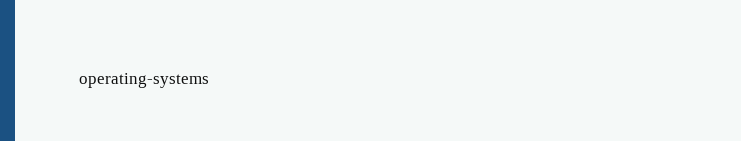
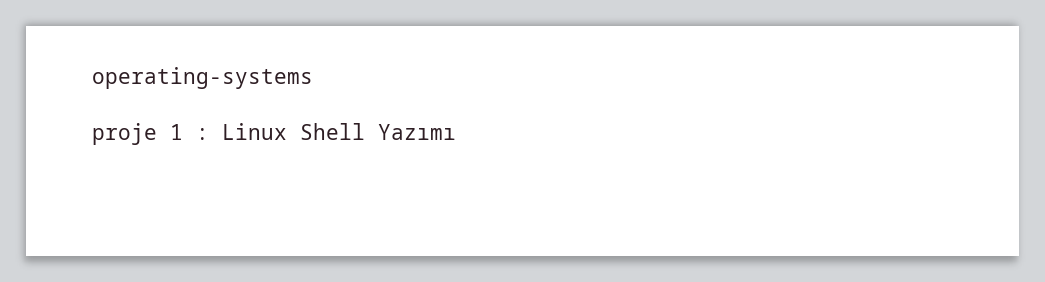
+ proje 1 : Linux Shell Yazımı

